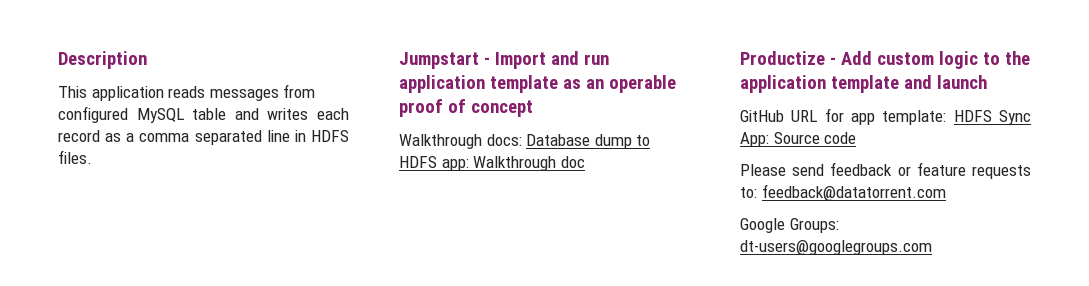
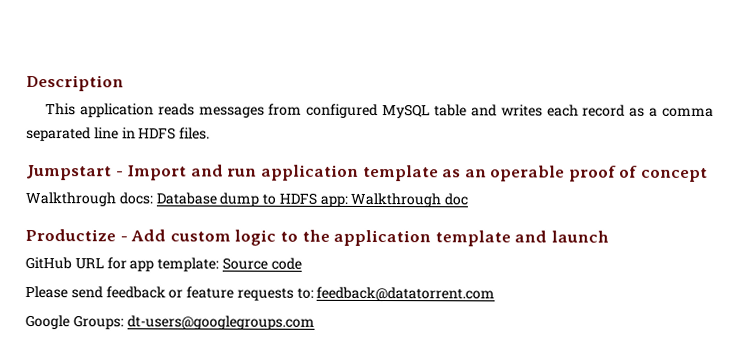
- GitHub URL for app template: HDFS Sync App: Source code
+ GitHub URL for app template: Source code

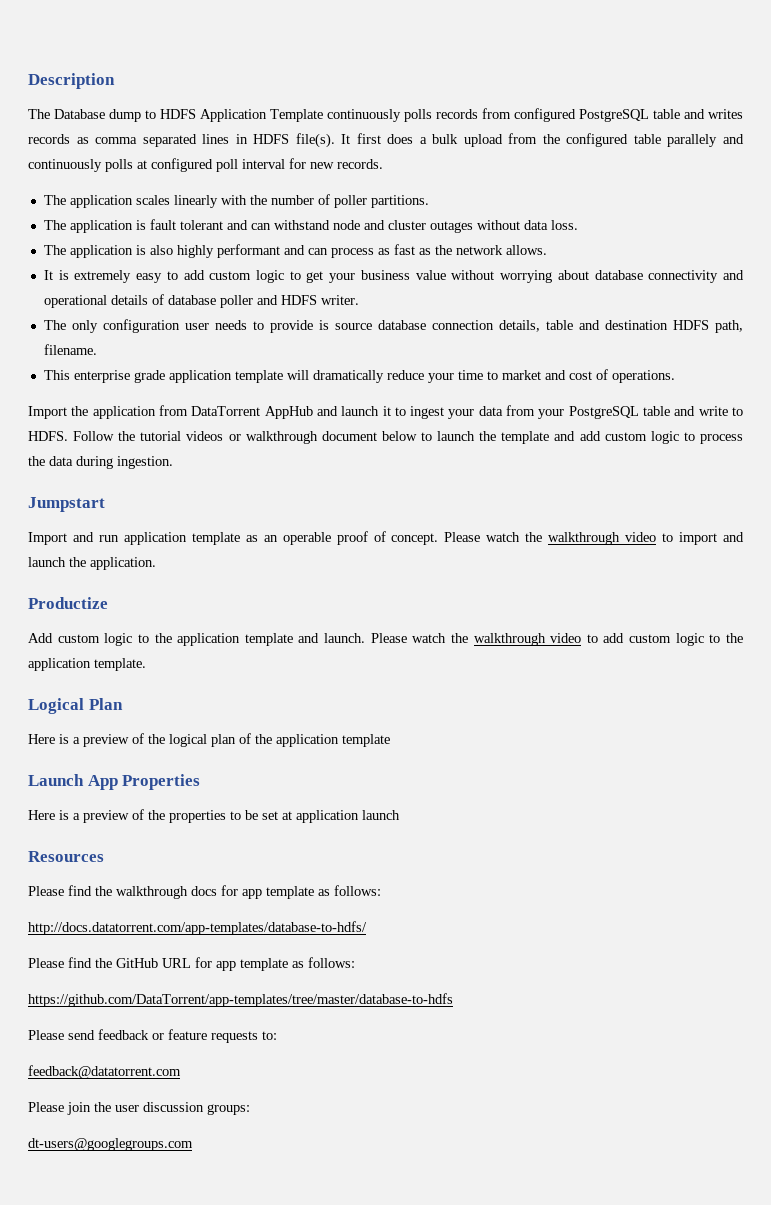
- This application reads messages from configured MySQL table and writes each record as a comma separated line in HDFS files.
+ The Database dump to HDFS Application Template continuously polls records from configured PostgreSQL table and writes records as comma separated lines in HDFS file(s). It first does a bulk upload from the configured table parallely and continuously polls at configured poll interval for new records.
+ The application scales linearly with the number of poller partitions.
+ The application is fault tolerant and can withstand node and cluster outages without data loss.
+ The application is also highly performant and can process as fast as the network allows.
+ It is extremely easy to add custom logic to get your business value without worrying about database connectivity and operational details of database poller and HDFS writer.
+ The only configuration user needs to provide is source database connection details, table and destination HDFS path, filename.
+ This enterprise grade application template will dramatically reduce your time to market and cost of operations.
+ Import the application from DataTorrent AppHub and launch it to ingest your data from your PostgreSQL table and write to HDFS. Follow the tutorial videos or walkthrough document below to launch the template and add custom logic to process the data during ingestion.
- Jumpstart - Import and run application template as an operable proof of concept
- Walkthrough docs: Database dump to HDFS app: Walkthrough doc
+ Jumpstart
+ Import and run application template as an operable proof of concept. Please watch the walkthrough video to import and launch the application.
- Productize - Add custom logic to the application template and launch
- GitHub URL for app template: Source code
+ Productize
+ Add custom logic to the application template and launch. Please watch the walkthrough video to add custom logic to the application template.
+ Logical Plan
+ Here is a preview of the logical plan of the application template
+ Launch App Properties
+ Here is a preview of the properties to be set at application launch
+ Resources
+ Please find the walkthrough docs for app template as follows:
+ http://docs.datatorrent.com/app-templates/database-to-hdfs/
+ Please find the GitHub URL for app template as follows:
+ https://github.com/DataTorrent/app-templates/tree/master/database-to-hdfs
- Please send feedback or feature requests to: feedback@datatorrent.com
+ Please send feedback or feature requests to:
+ feedback@datatorrent.com
- Google Groups: dt-users@googlegroups.com
+ Please join the user discussion groups:
+ dt-users@googlegroups.com

